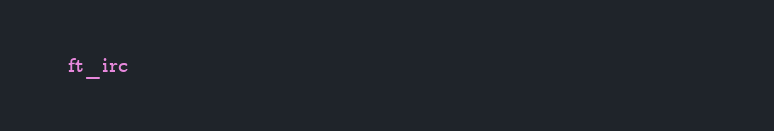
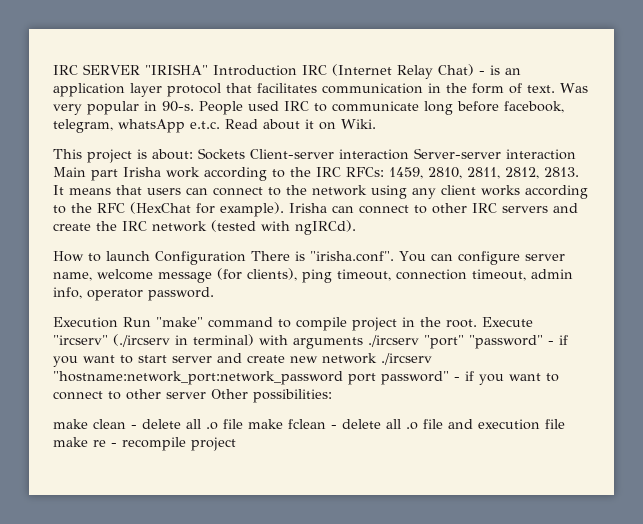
- ft_irc
+ IRC SERVER "IRISHA" Introduction IRC (Internet Relay Chat) - is an application layer protocol that facilitates communication in the form of text. Was very popular in 90-s. People used IRC to communicate long before facebook, telegram, whatsApp e.t.c. Read about it on Wiki.
+ This project is about: Sockets Client-server interaction Server-server interaction Main part Irisha work according to the IRC RFCs: 1459, 2810, 2811, 2812, 2813. It means that users can connect to the network using any client works according to the RFC (HexChat for example). Irisha can connect to other IRC servers and create the IRC network (tested with ngIRCd).
+ How to launch Configuration There is "irisha.conf". You can configure server name, welcome message (for clients), ping timeout, connection timeout, admin info, operator password.
+ Execution Run "make" command to compile project in the root. Execute "ircserv" (./ircserv in terminal) with arguments ./ircserv "port" "password" - if you want to start server and create new network ./ircserv "hostname:network_port:network_password port password" - if you want to connect to other server Other possibilities:
+ make clean - delete all .o file make fclean - delete all .o file and execution file make re - recompile project

